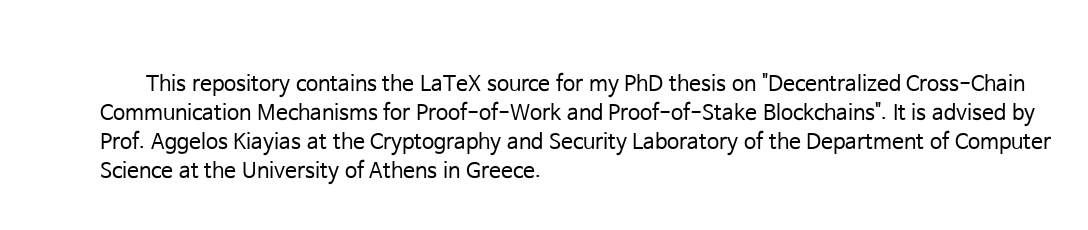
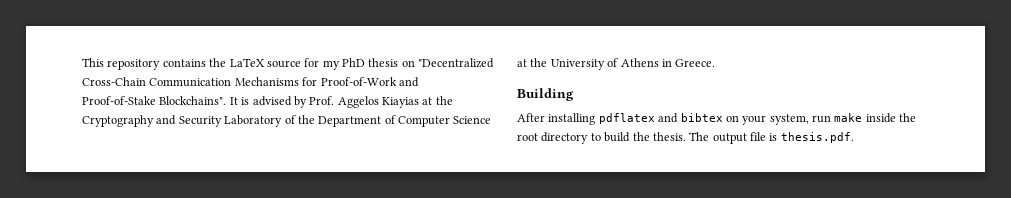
+ Building
+ After installing pdflatex and bibtex on your system, run make inside the root directory to build the thesis. The output file is thesis.pdf.

